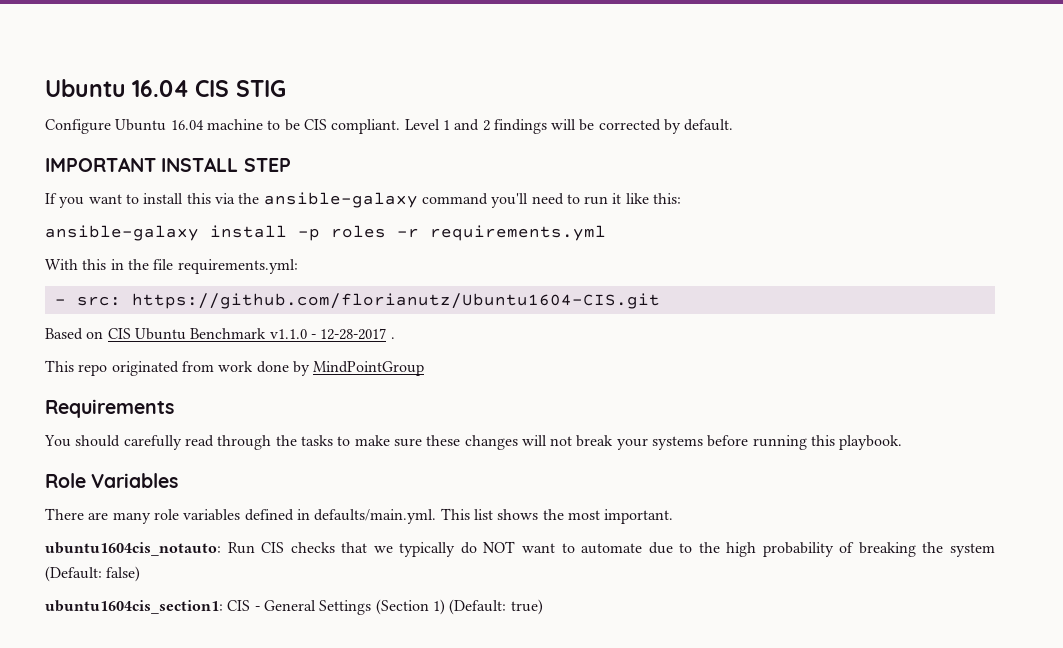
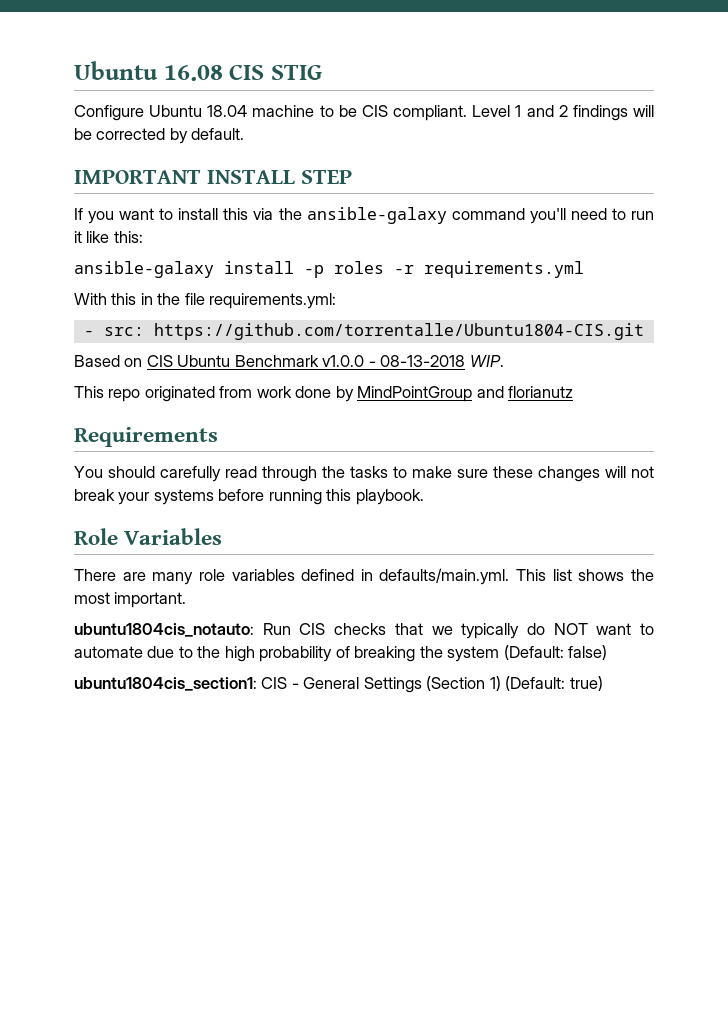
- Ubuntu 16.04 CIS STIG
+ Ubuntu 16.08 CIS STIG
- Configure Ubuntu 16.04 machine to be CIS compliant.
+ Configure Ubuntu 18.04 machine to be CIS compliant.
- - src: https://github.com/florianutz/Ubuntu1604-CIS.git
+ - src: https://github.com/torrentalle/Ubuntu1804-CIS.git
- Based on CIS Ubuntu Benchmark v1.1.0 - 12-28-2017 .
+ Based on CIS Ubuntu Benchmark v1.0.0 - 08-13-2018 WIP.
- This repo originated from work done by MindPointGroup
+ This repo originated from work done by MindPointGroup and florianutz
- ubuntu1604cis_notauto: Run CIS checks that we typically do NOT want to automate due to the high probability of breaking the system (Default: false)
+ ubuntu1804cis_notauto: Run CIS checks that we typically do NOT want to automate due to the high probability of breaking the system (Default: false)
- ubuntu1604cis_section1: CIS - General Settings (Section 1) (Default: true)
+ ubuntu1804cis_section1: CIS - General Settings (Section 1) (Default: true)

